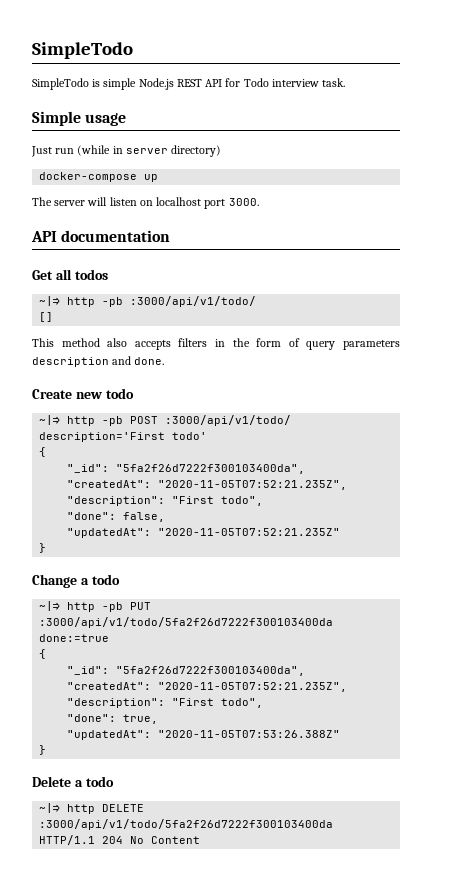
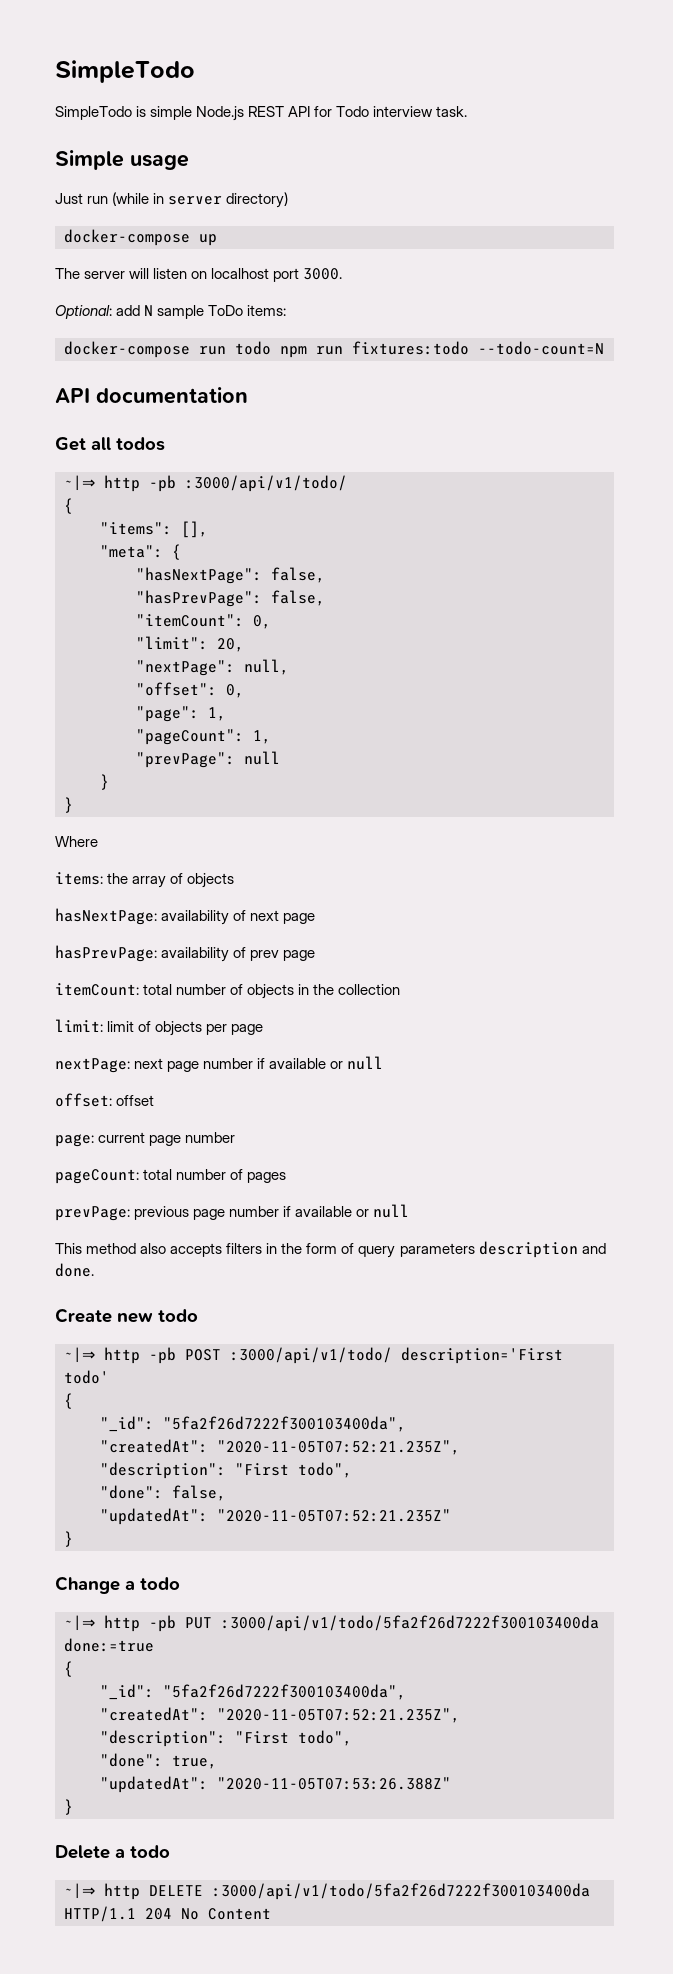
+ Optional: add N sample ToDo items:
+ docker-compose run todo npm run fixtures:todo --todo-count=N
  ~|⇒ http -pb :3000/api/v1/todo/
- []
+ {
+ "items": [],
+ "meta": {
+ "hasNextPage": false,
+ "hasPrevPage": false,
+ "itemCount": 0,
+ "limit": 20,
+ "nextPage": null,
+ "offset": 0,
+ "page": 1,
+ "pageCount": 1,
+ "prevPage": null
+ }
+ }
+ Where
+ items: the array of objects
+ hasNextPage: availability of next page
+ hasPrevPage: availability of prev page
+ itemCount: total number of objects in the collection
+ limit: limit of objects per page
+ nextPage: next page number if available or null
+ offset: offset
+ page: current page number
+ pageCount: total number of pages
+ prevPage: previous page number if available or null

